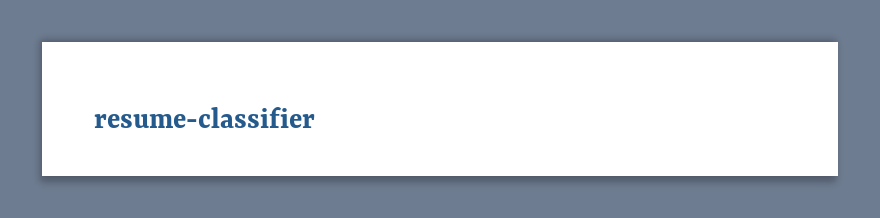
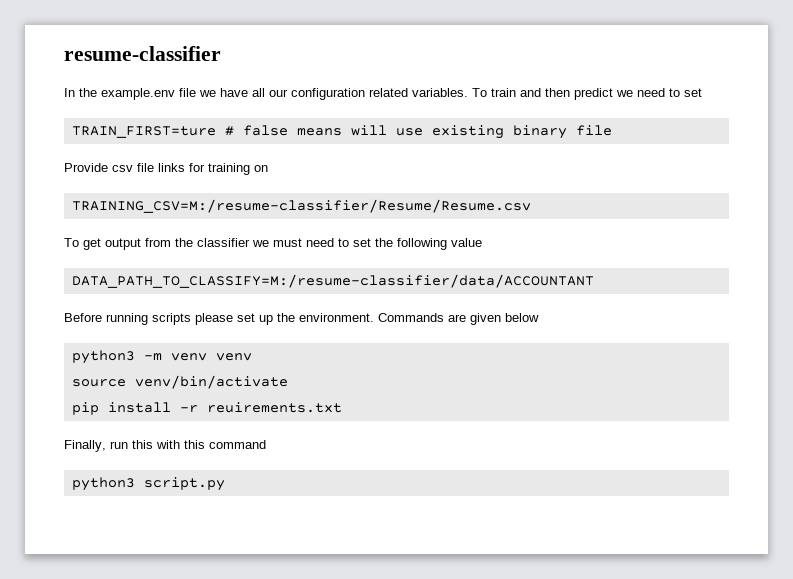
+ In the example.env file we have all our configuration related variables. To train and then predict we need to set
+ TRAIN_FIRST=ture # false means will use existing binary file
+ Provide csv file links for training on
+ TRAINING_CSV=M:/resume-classifier/Resume/Resume.csv
+ To get output from the classifier we must need to set the following value
+ DATA_PATH_TO_CLASSIFY=M:/resume-classifier/data/ACCOUNTANT
+ Before running scripts please set up the environment. Commands are given below
+ python3 -m venv venv
+ source venv/bin/activate
+ pip install -r reuirements.txt
+ Finally, run this with this command
+ python3 script.py

